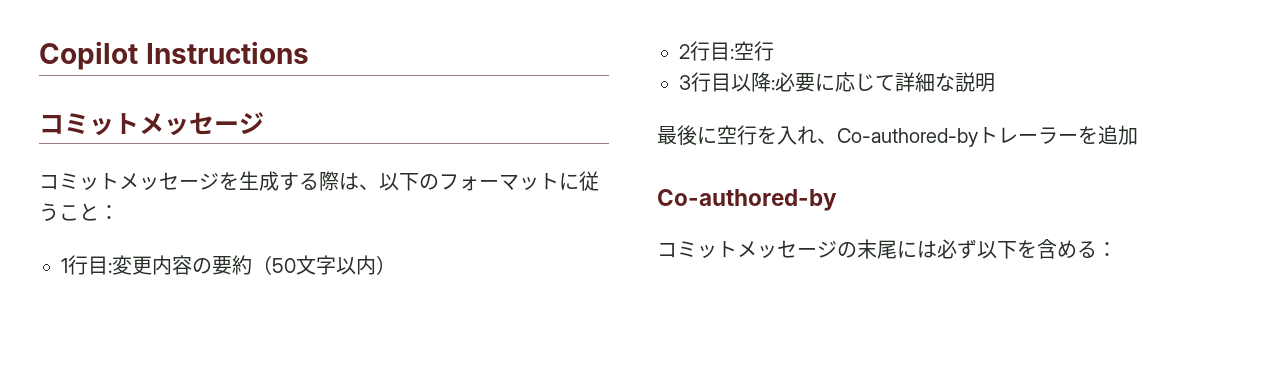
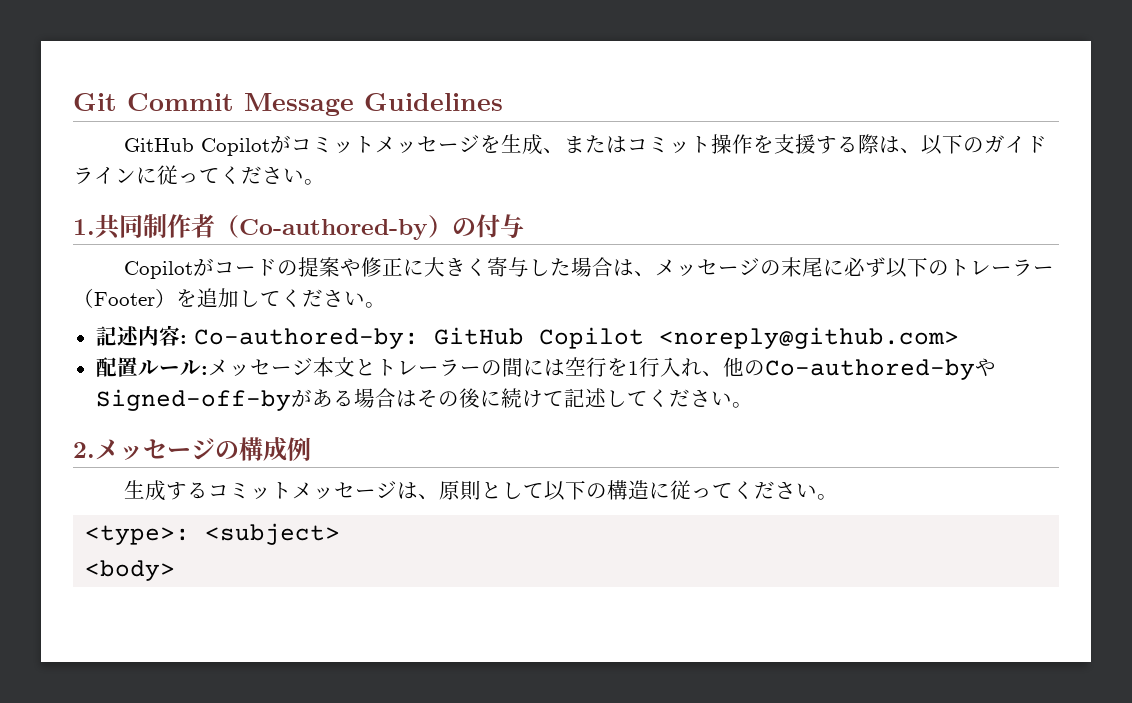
- Copilot Instructions
- コミットメッセージ
- コミットメッセージを生成する際は、以下のフォーマットに従うこと：
- 1行目:変更内容の要約（50文字以内）
- 2行目:空行
- 3行目以降:必要に応じて詳細な説明
- 最後に空行を入れ、Co-authored-byトレーラーを追加
- Co-authored-by
- コミットメッセージの末尾には必ず以下を含める：
+ Git Commit Message Guidelines
+ GitHub Copilotがコミットメッセージを生成、またはコミット操作を支援する際は、以下のガイドラインに従ってください。
+ 1.共同制作者（Co-authored-by）の付与
+ Copilotがコードの提案や修正に大きく寄与した場合は、メッセージの末尾に必ず以下のトレーラー（Footer）を追加してください。
+ 記述内容: Co-authored-by: GitHub Copilot <noreply@github.com>
+ 配置ルール:メッセージ本文とトレーラーの間には空行を1行入れ、他のCo-authored-byやSigned-off-byがある場合はその後に続けて記述してください。
+ 2.メッセージの構成例
+ 生成するコミットメッセージは、原則として以下の構造に従ってください。
+ <type>: <subject>
+ <body>

